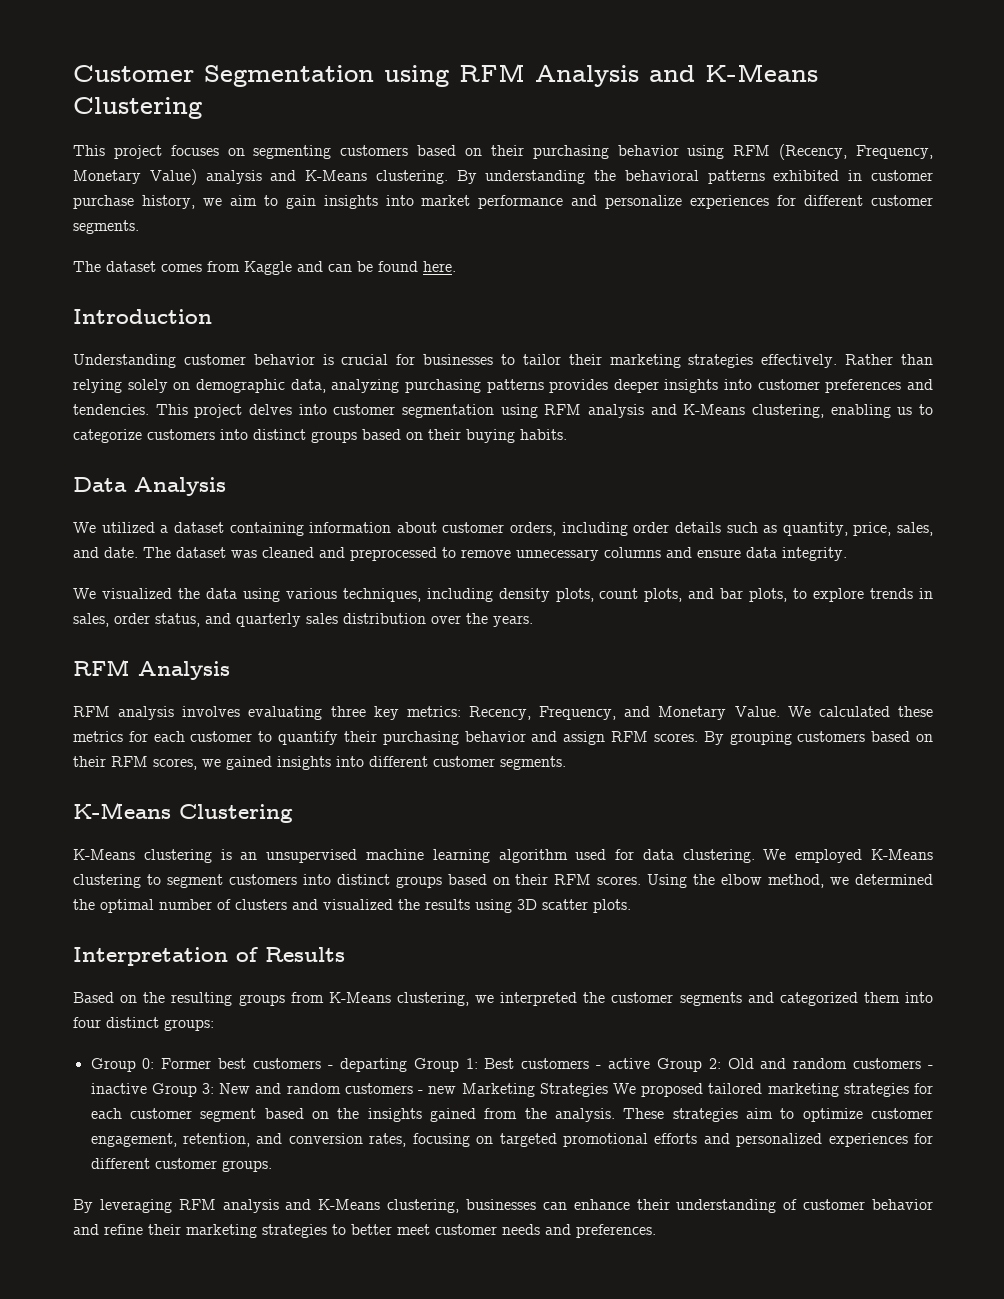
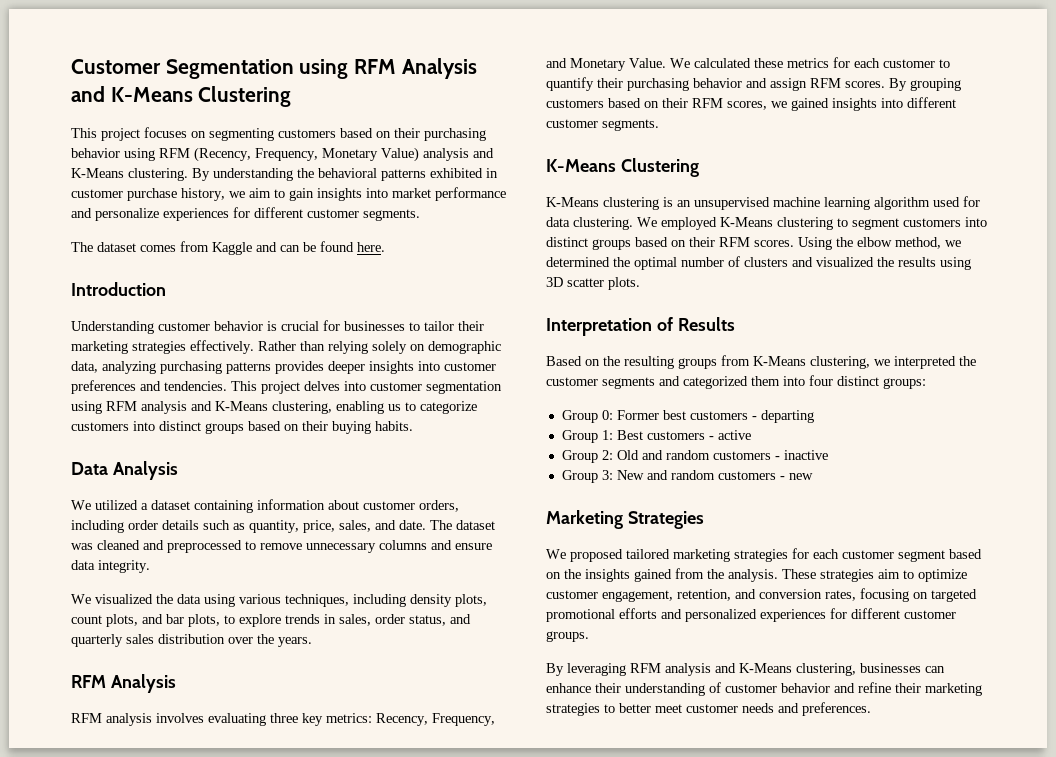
- Group 0: Former best customers - departing Group 1: Best customers - active Group 2: Old and random customers - inactive Group 3: New and random customers - new Marketing Strategies We proposed tailored marketing strategies for each customer segment based on the insights gained from the analysis.
+ Group 0: Former best customers - departing
+ Group 1: Best customers - active
+ Group 2: Old and random customers - inactive
+ Group 3: New and random customers - new
+ Marketing Strategies
+ We proposed tailored marketing strategies for each customer segment based on the insights gained from the analysis.

